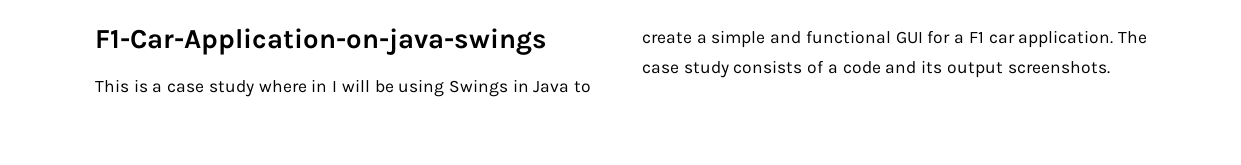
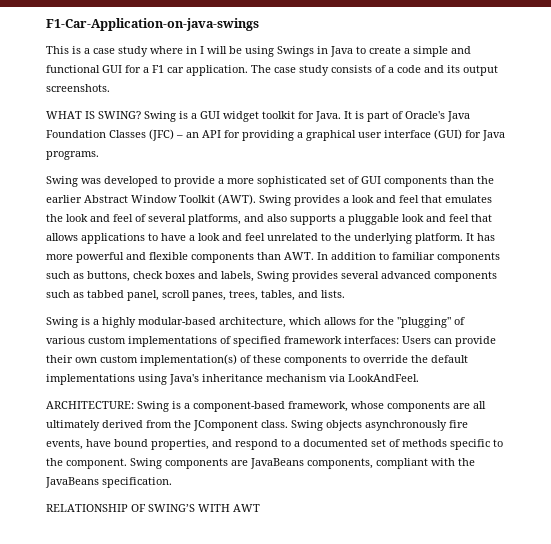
+ WHAT IS SWING? Swing is a GUI widget toolkit for Java. It is part of Oracle's Java Foundation Classes (JFC) – an API for providing a graphical user interface (GUI) for Java programs.
+ Swing was developed to provide a more sophisticated set of GUI components than the earlier Abstract Window Toolkit (AWT). Swing provides a look and feel that emulates the look and feel of several platforms, and also supports a pluggable look and feel that allows applications to have a look and feel unrelated to the underlying platform. It has more powerful and flexible components than AWT. In addition to familiar components such as buttons, check boxes and labels, Swing provides several advanced components such as tabbed panel, scroll panes, trees, tables, and lists.
+ Swing is a highly modular-based architecture, which allows for the "plugging" of various custom implementations of specified framework interfaces: Users can provide their own custom implementation(s) of these components to override the default implementations using Java's inheritance mechanism via LookAndFeel.
+ ARCHITECTURE: Swing is a component-based framework, whose components are all ultimately derived from the JComponent class. Swing objects asynchronously fire events, have bound properties, and respond to a documented set of methods specific to the component. Swing components are JavaBeans components, compliant with the JavaBeans specification.
+ RELATIONSHIP OF SWING’S WITH AWT

